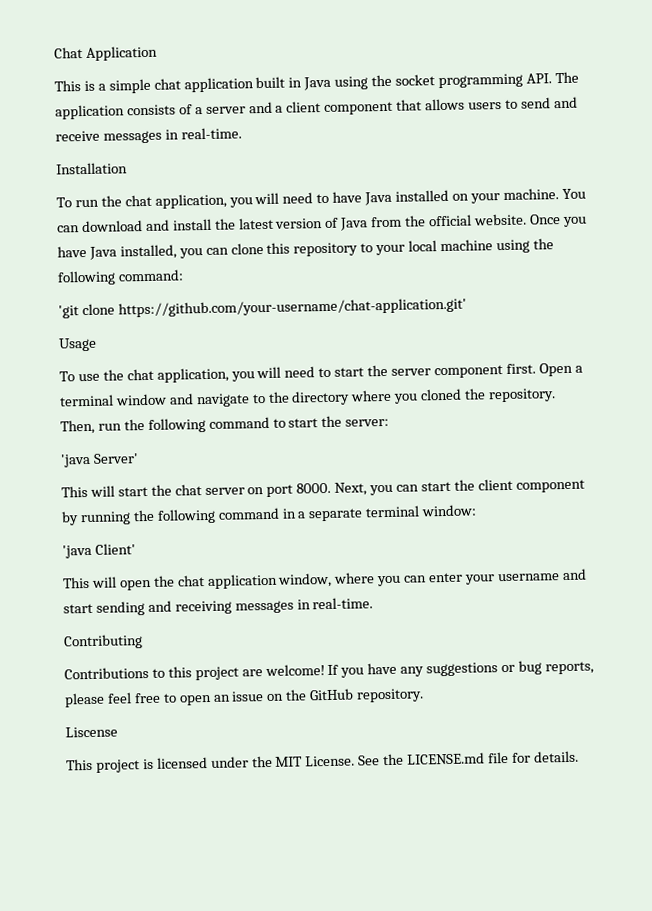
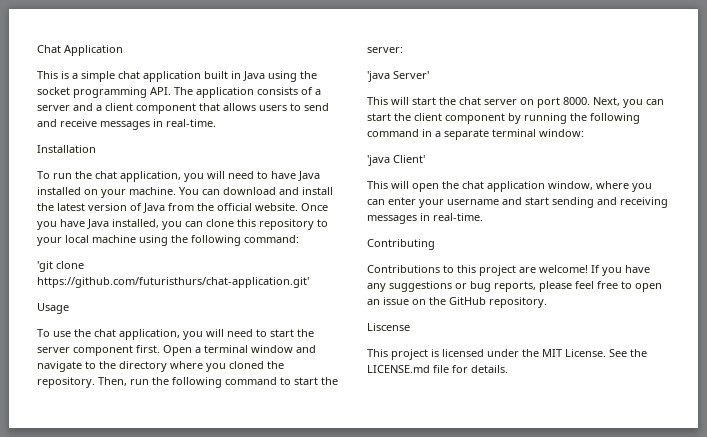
- 'git clone https://github.com/your-username/chat-application.git'
+ 'git clone https://github.com/futuristhurs/chat-application.git'

